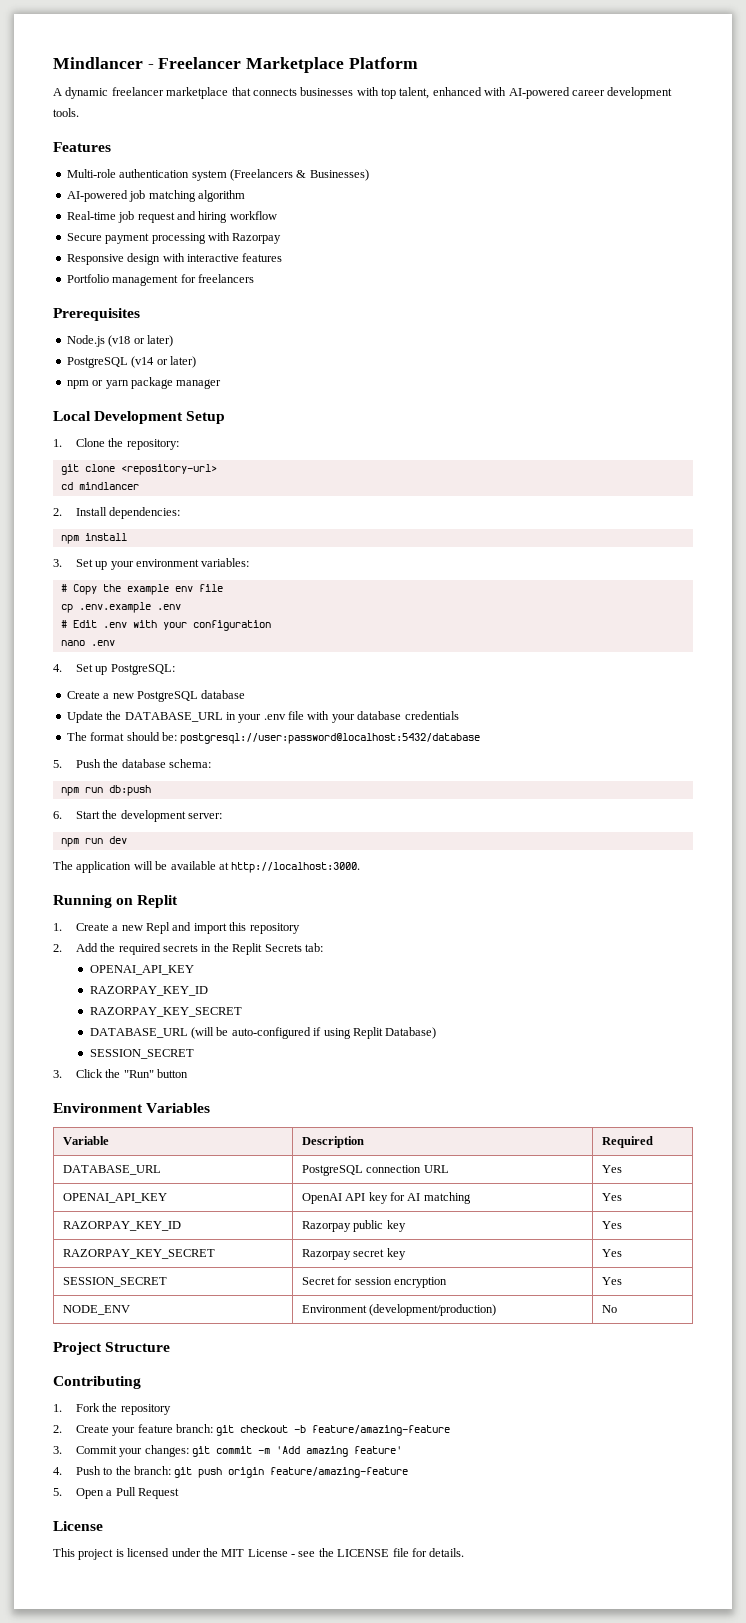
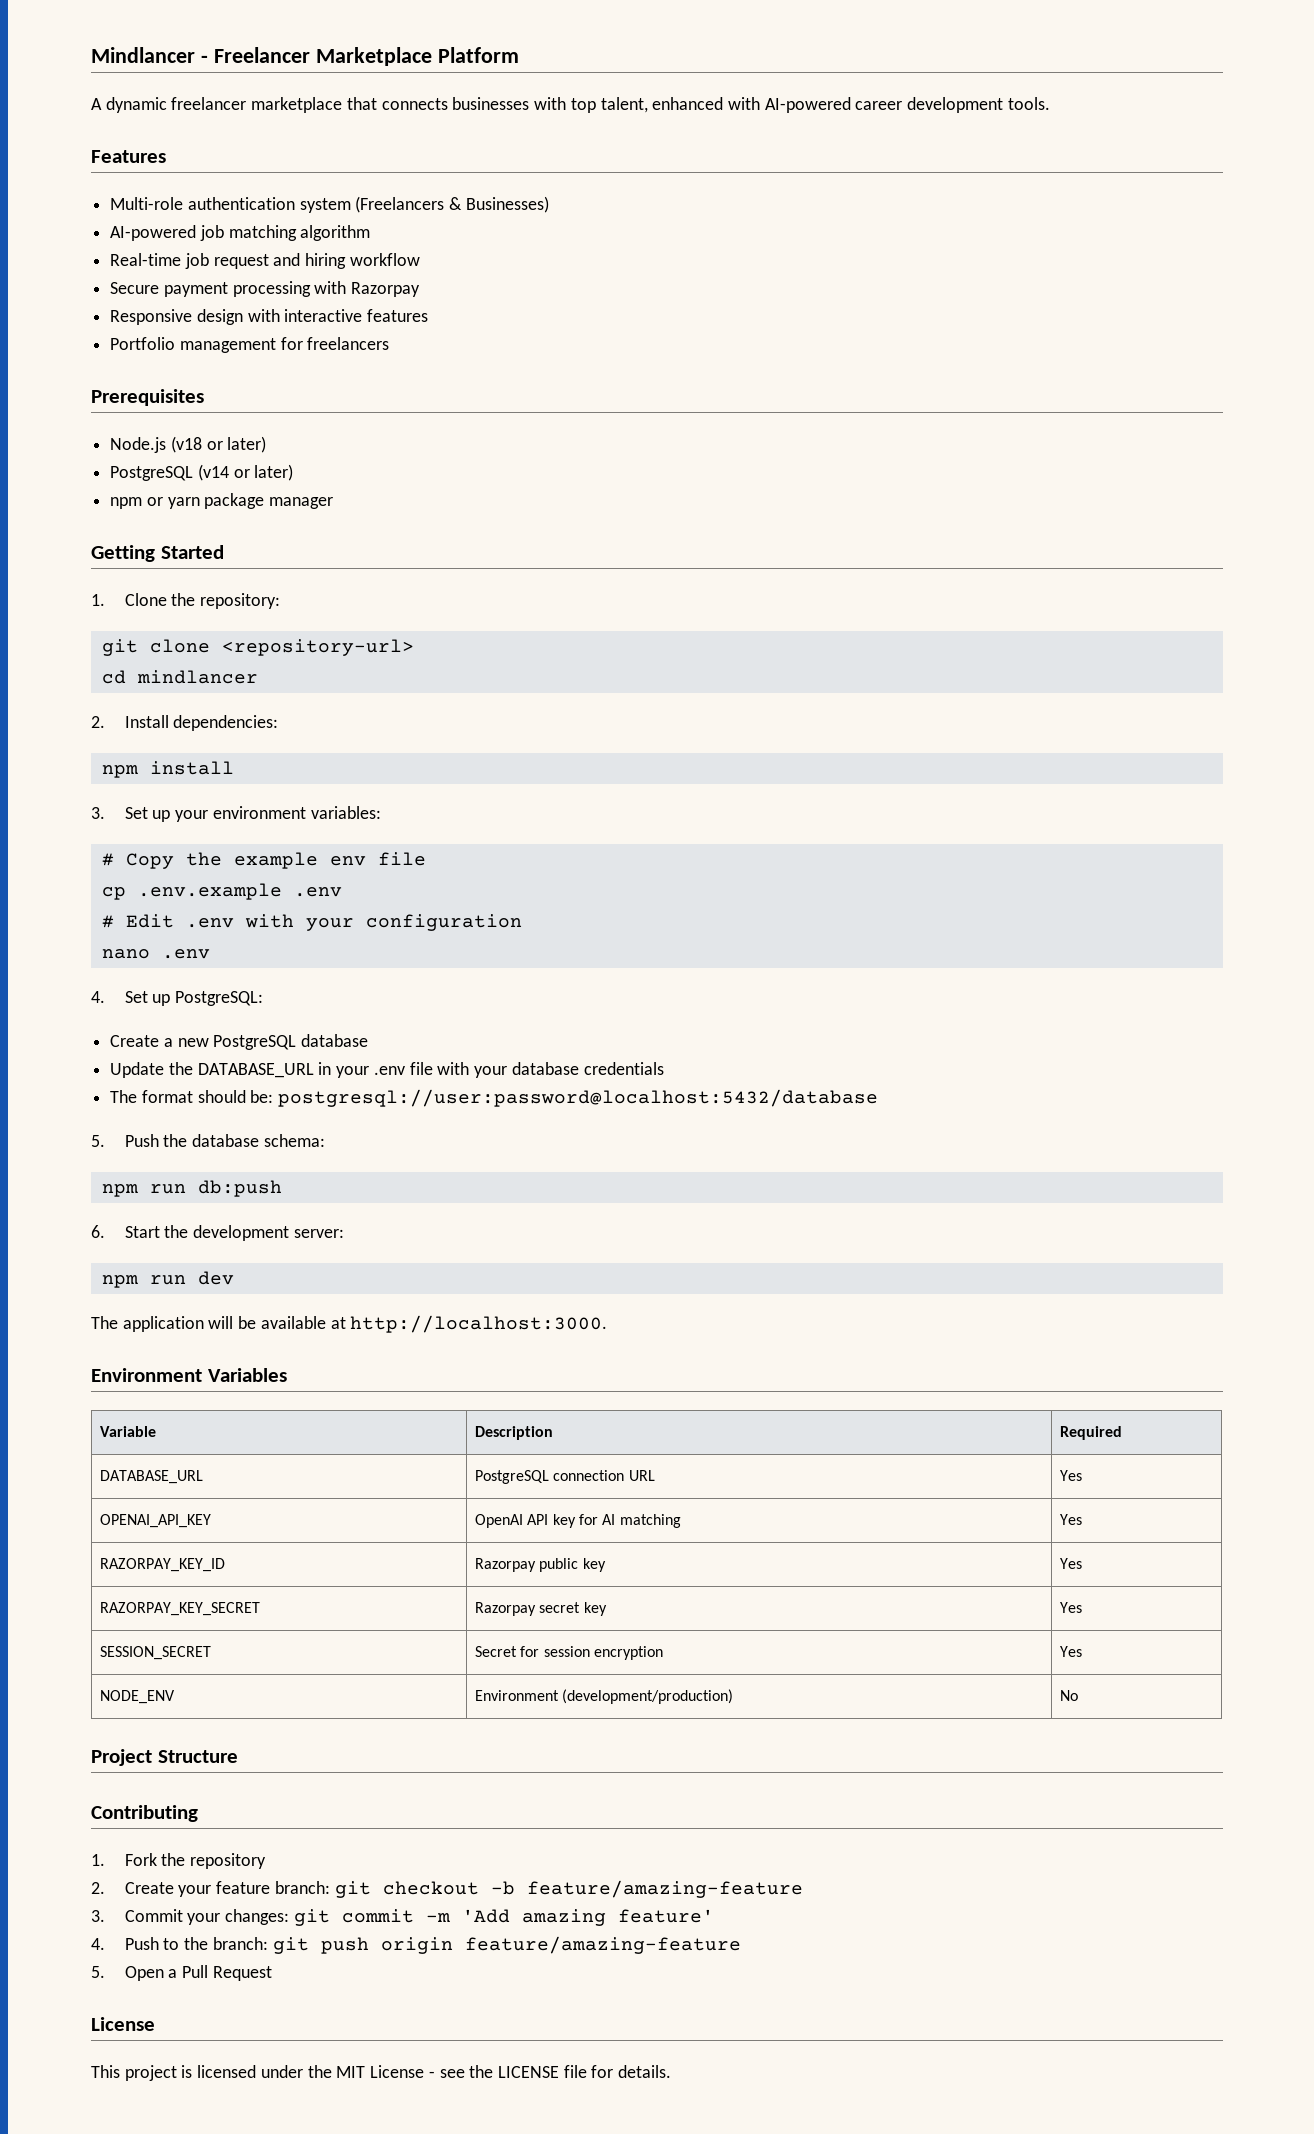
- Local Development Setup
+ Getting Started
- Running on Replit
- 1. Create a new Repl and import this repository
- 2. Add the required secrets in the Replit Secrets tab:
- OPENAI_API_KEY
- RAZORPAY_KEY_ID
- RAZORPAY_KEY_SECRET
- DATABASE_URL (will be auto-configured if using Replit Database)
- SESSION_SECRET
- 3. Click the "Run" button

